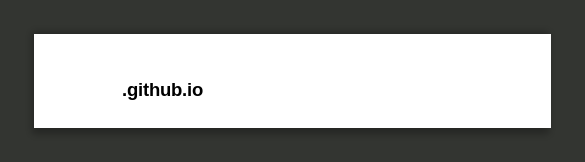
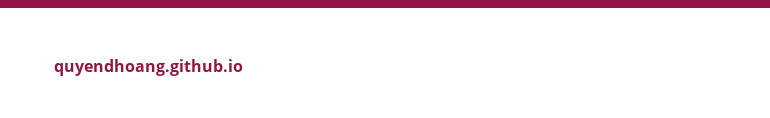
- .github.io
+ quyendhoang.github.io

